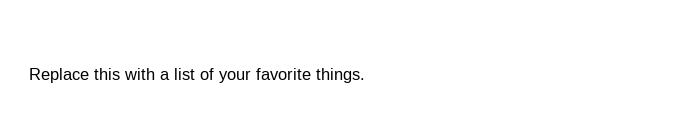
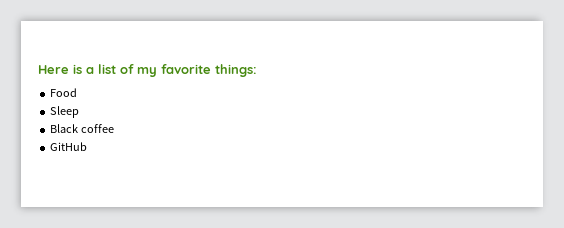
- Replace this with a list of your favorite things.
+ Here is a list of my favorite things:
+ Food
+ Sleep
+ Black coffee
+ GitHub

